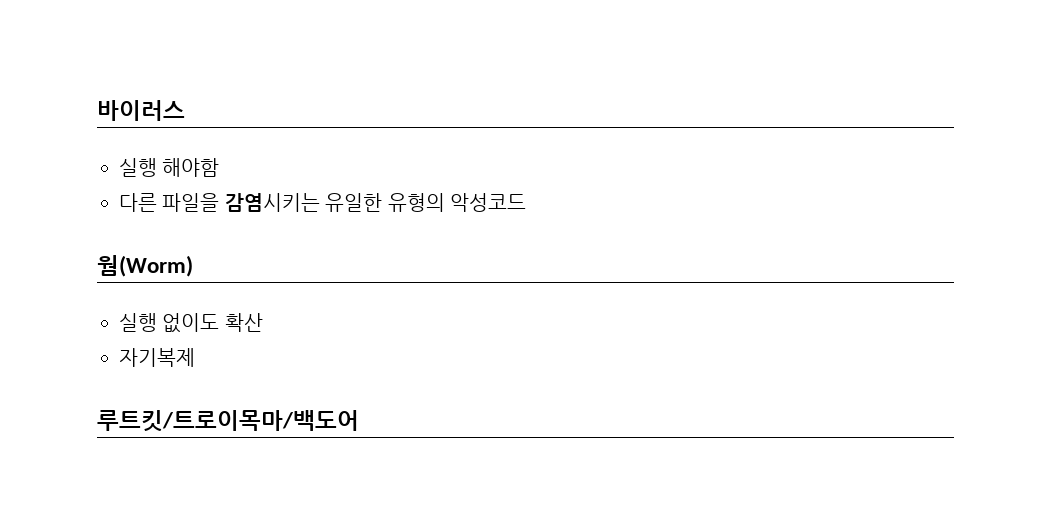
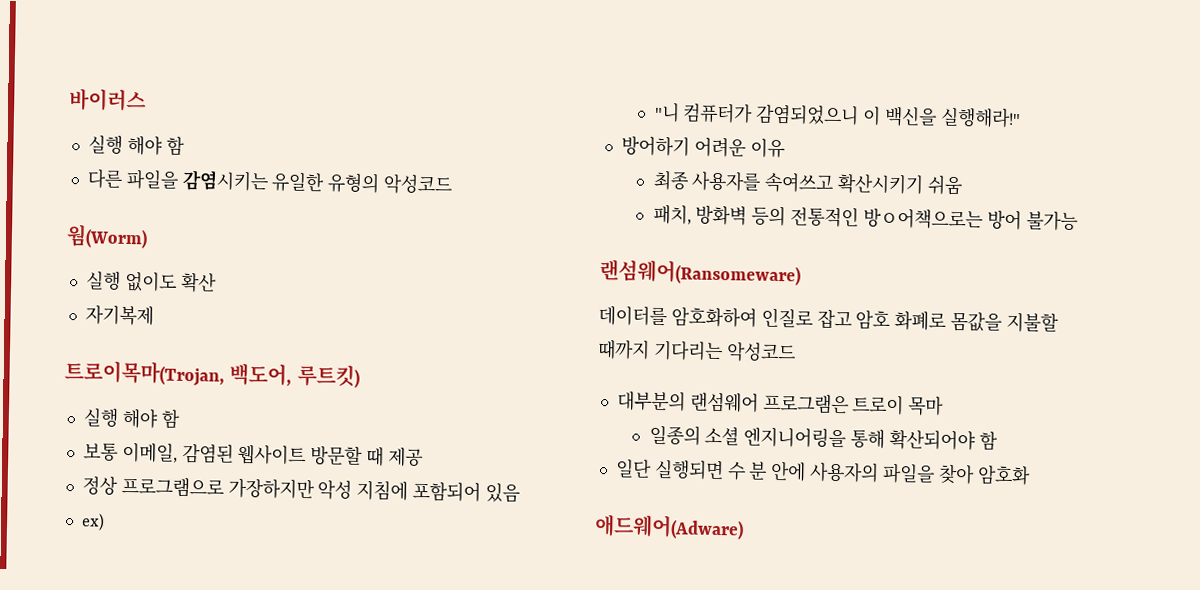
  바이러스
- 실행 해야함
+ 실행 해야 함
- 루트킷/트로이목마/백도어
+ 트로이목마(Trojan, 백도어, 루트킷)
+ 실행 해야 함
+ 보통 이메일, 감염된 웹사이트 방문할 때 제공
+ 정상 프로그램으로 가장하지만 악성 지침에 포함되어 있음
+ ex)
+ "니 컴퓨터가 감염되었으니 이 백신을 실행해라!"
+ 방어하기 어려운 이유
+ 최종 사용자를 속여쓰고 확산시키기 쉬움
+ 패치, 방화벽 등의 전통적인 방ㅇ어책으로는 방어 불가능
+ 랜섬웨어(Ransomeware)
+ 데이터를 암호화하여 인질로 잡고 암호 화폐로 몸값을 지불할 때까지 기다리는 악성코드
+ 대부분의 랜섬웨어 프로그램은 트로이 목마
+ 일종의 소셜 엔지니어링을 통해 확산되어야 함
+ 일단 실행되면 수 분 안에 사용자의 파일을 찾아 암호화
+ 애드웨어(Adware)

